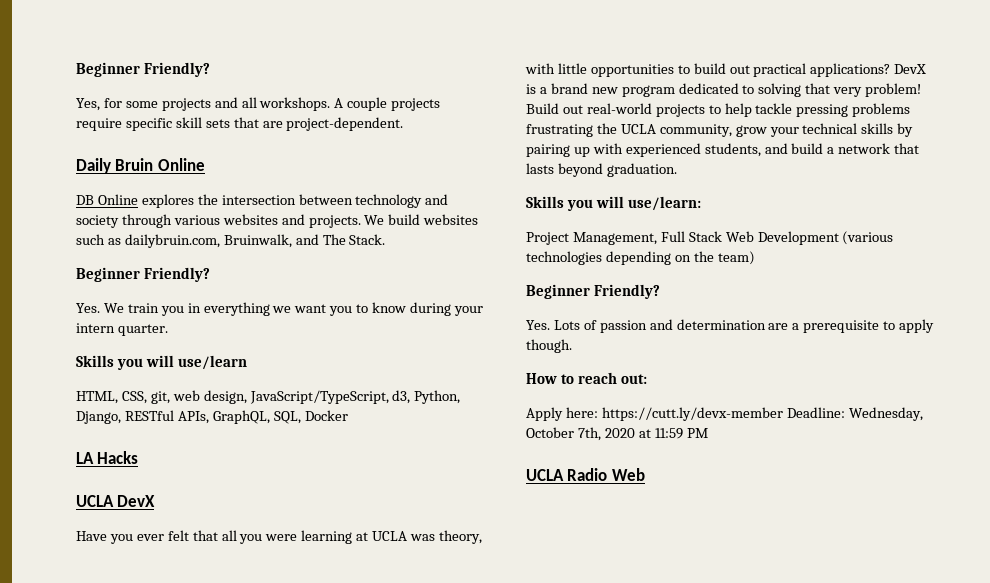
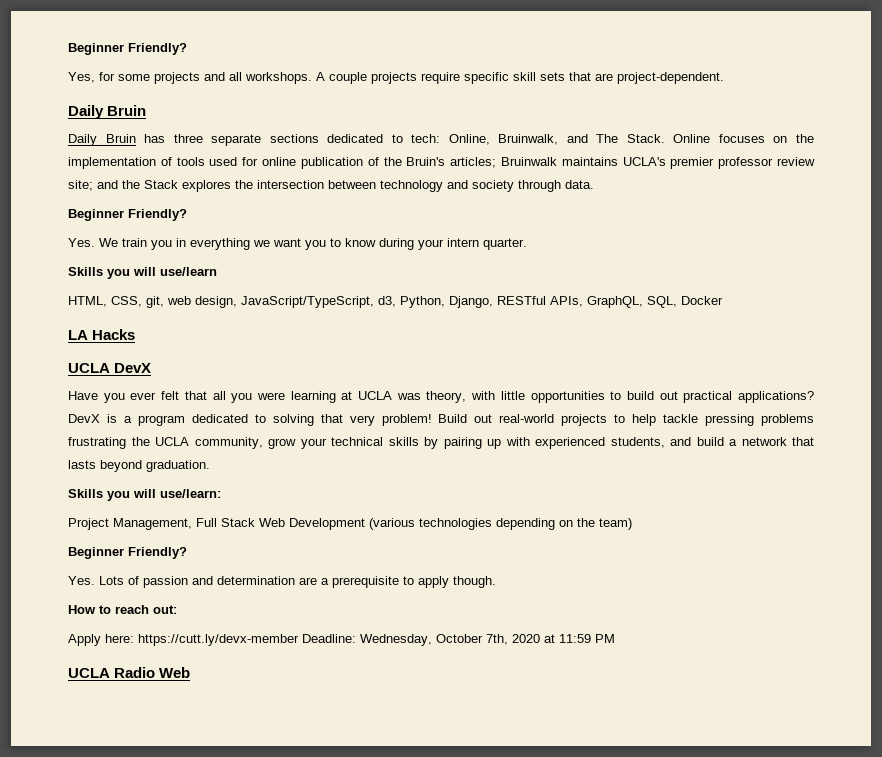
  A couple projects require specific skill sets that are project-dependent.
- Daily Bruin Online
- DB Online explores the intersection between technology and society through various websites and projects. We build websites such as dailybruin.com, Bruinwalk, and The Stack.
+ Daily Bruin
+ Daily Bruin has three separate sections dedicated to tech: Online, Bruinwalk, and The Stack. Online focuses on the implementation of tools used for online publication of the Bruin's articles; Bruinwalk maintains UCLA's premier professor review site; and the Stack explores the intersection between technology and society through data.
- DevX is a brand new program dedicated to solving that very problem!
+ DevX is a program dedicated to solving that very problem!

